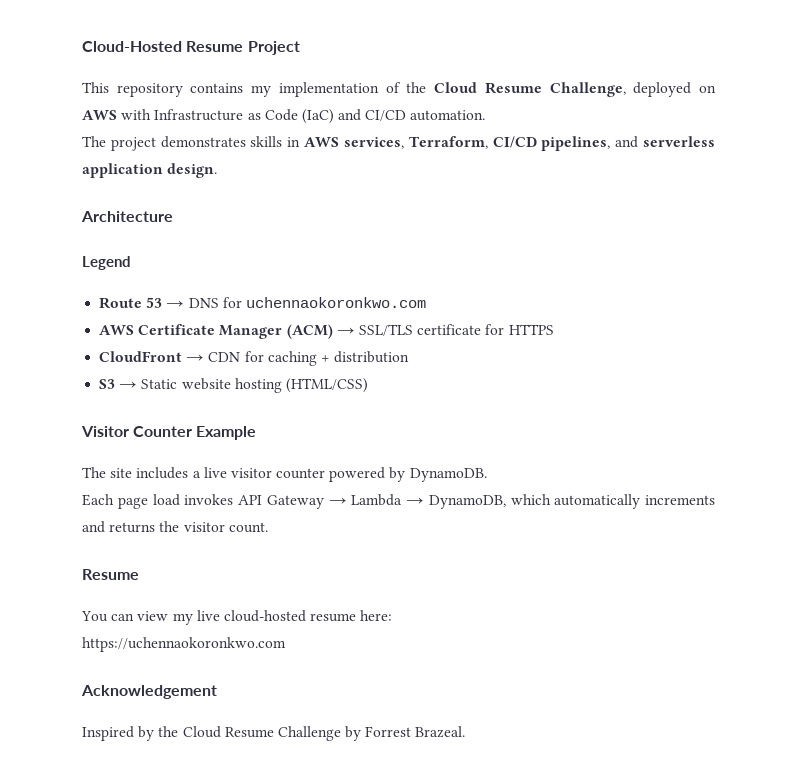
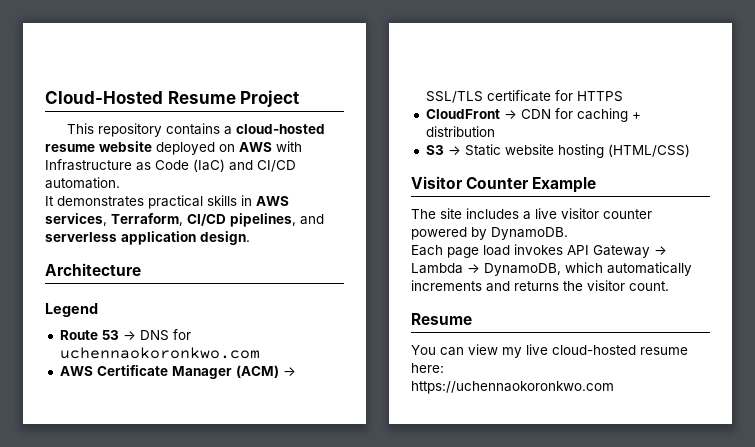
- This repository contains my implementation of the Cloud Resume Challenge, deployed on AWS with Infrastructure as Code (IaC) and CI/CD automation.
+ This repository contains a cloud-hosted resume website deployed on AWS with Infrastructure as Code (IaC) and CI/CD automation.
- The project demonstrates skills in AWS services, Terraform, CI/CD pipelines, and serverless application design.
+ It demonstrates practical skills in AWS services, Terraform, CI/CD pipelines, and serverless application design.
- Acknowledgement
- Inspired by the Cloud Resume Challenge by Forrest Brazeal.

